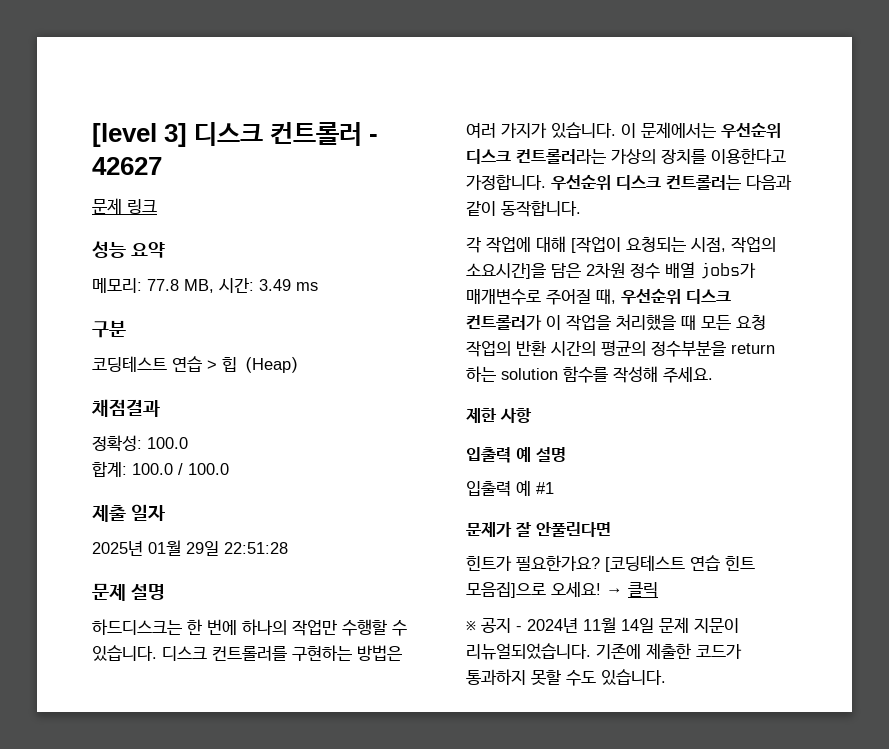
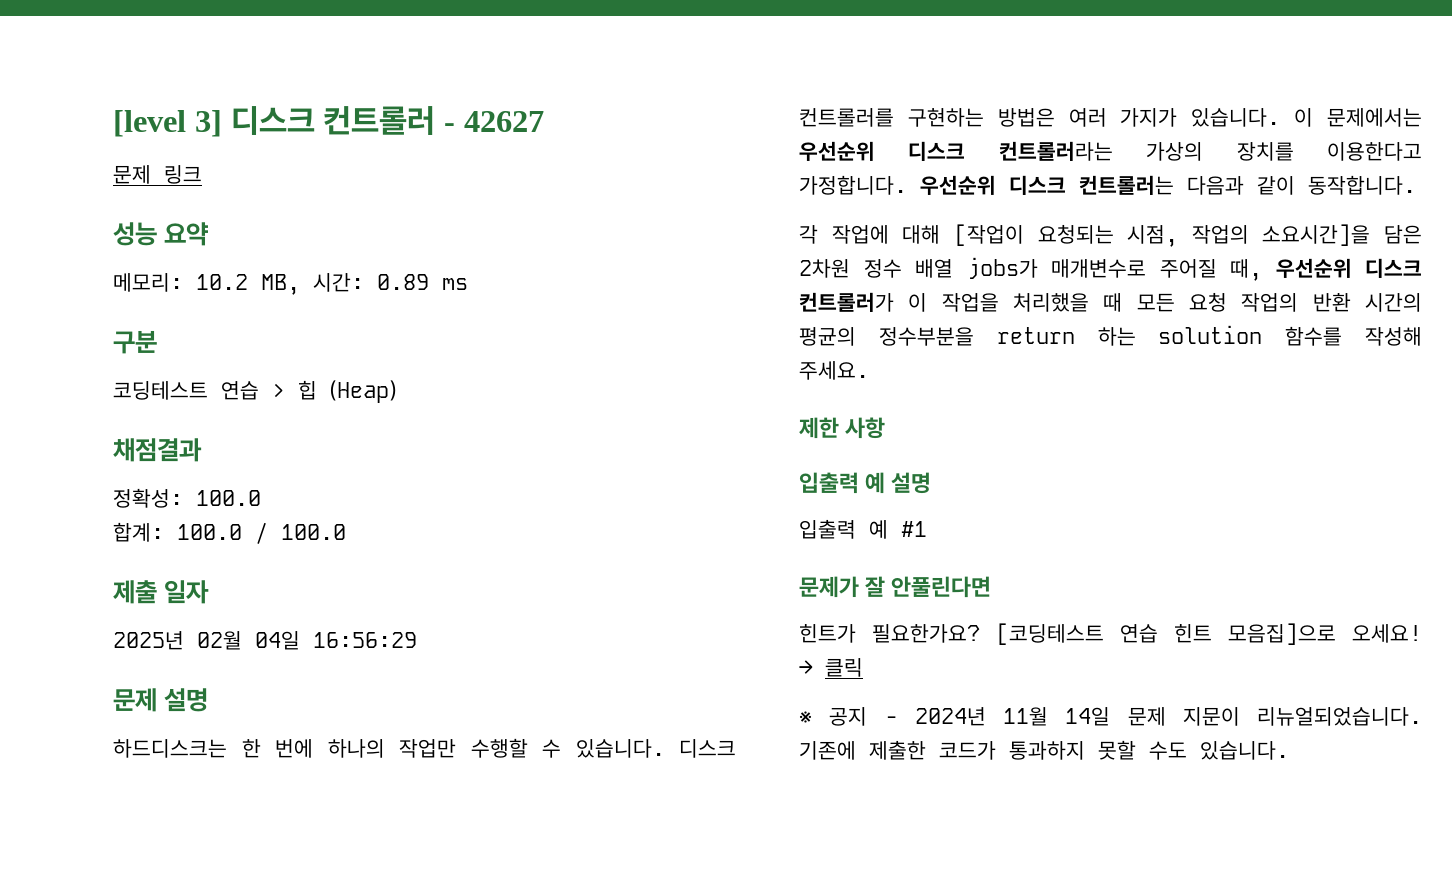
- 메모리: 77.8 MB, 시간: 3.49 ms
+ 메모리: 10.2 MB, 시간: 0.89 ms
- 2025년 01월 29일 22:51:28
+ 2025년 02월 04일 16:56:29

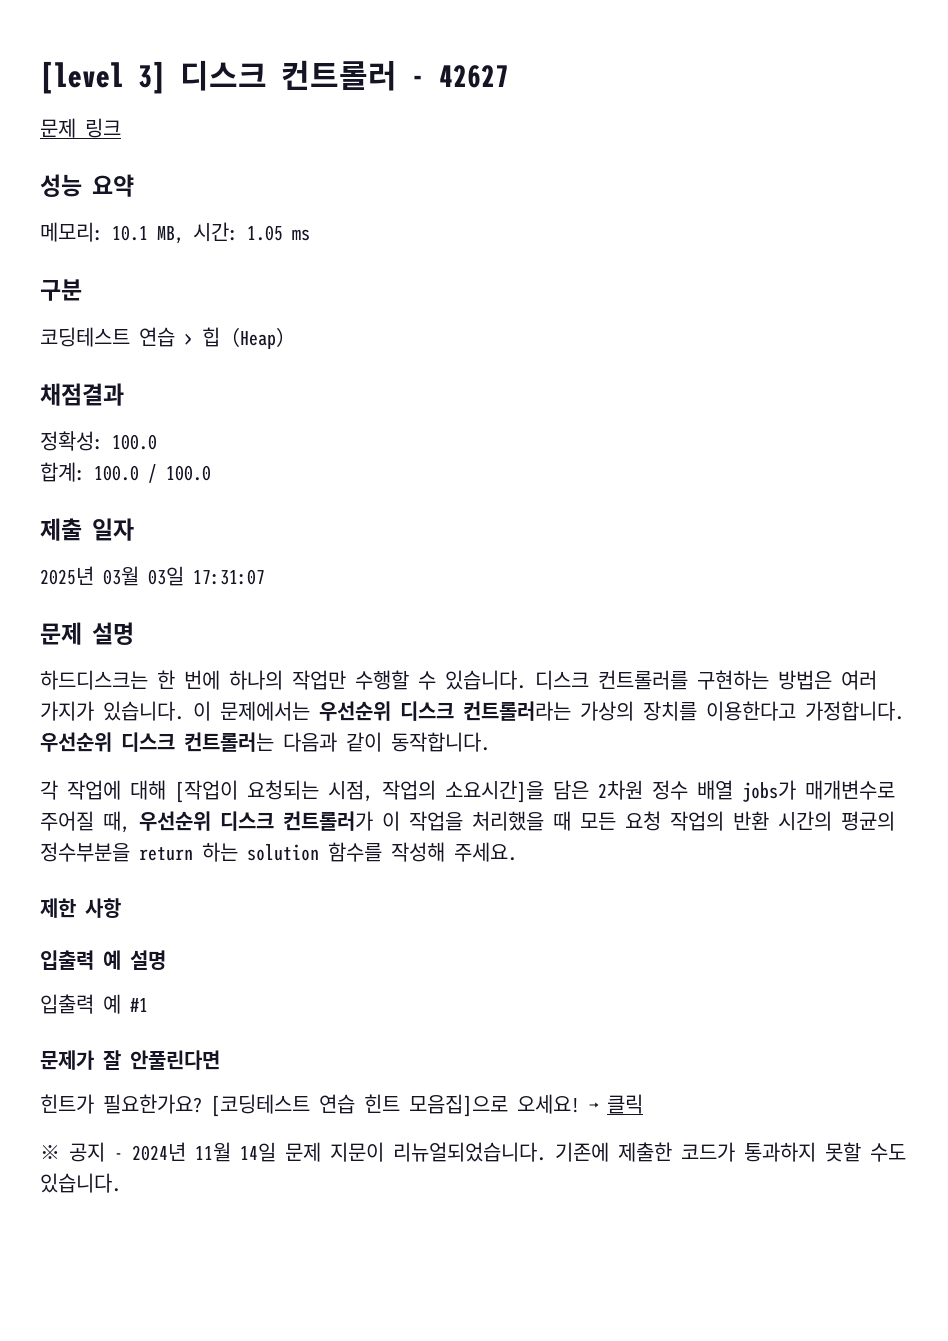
- 메모리: 10.2 MB, 시간: 0.89 ms
+ 메모리: 10.1 MB, 시간: 1.05 ms
- 2025년 02월 04일 16:56:29
+ 2025년 03월 03일 17:31:07

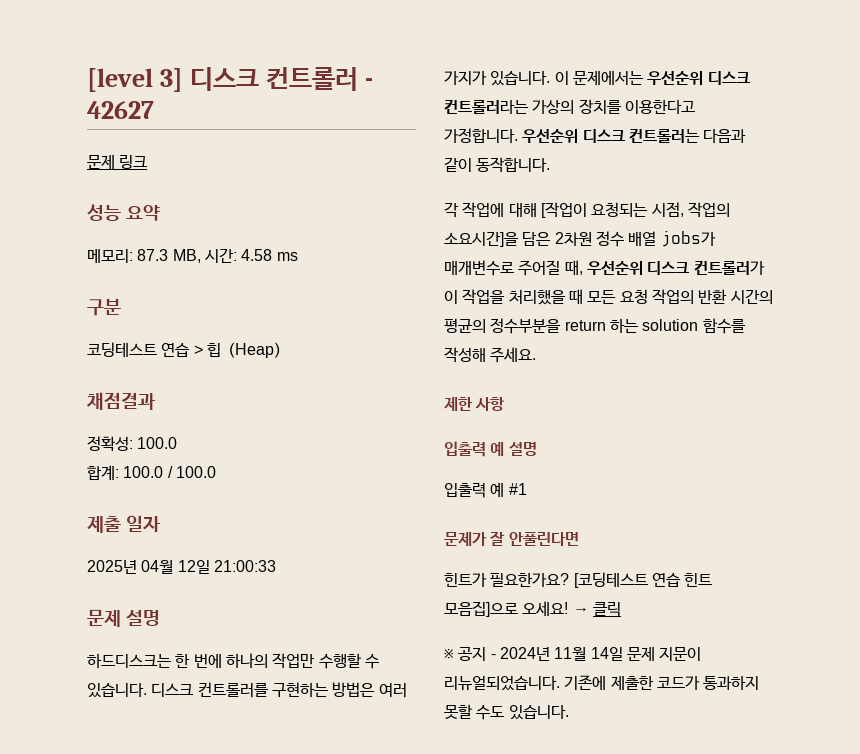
- 메모리: 10.1 MB, 시간: 1.05 ms
+ 메모리: 87.3 MB, 시간: 4.58 ms
- 2025년 03월 03일 17:31:07
+ 2025년 04월 12일 21:00:33

